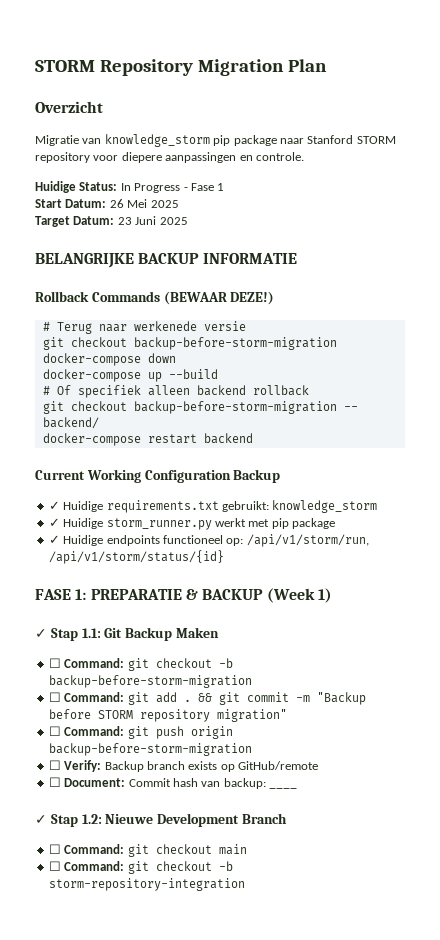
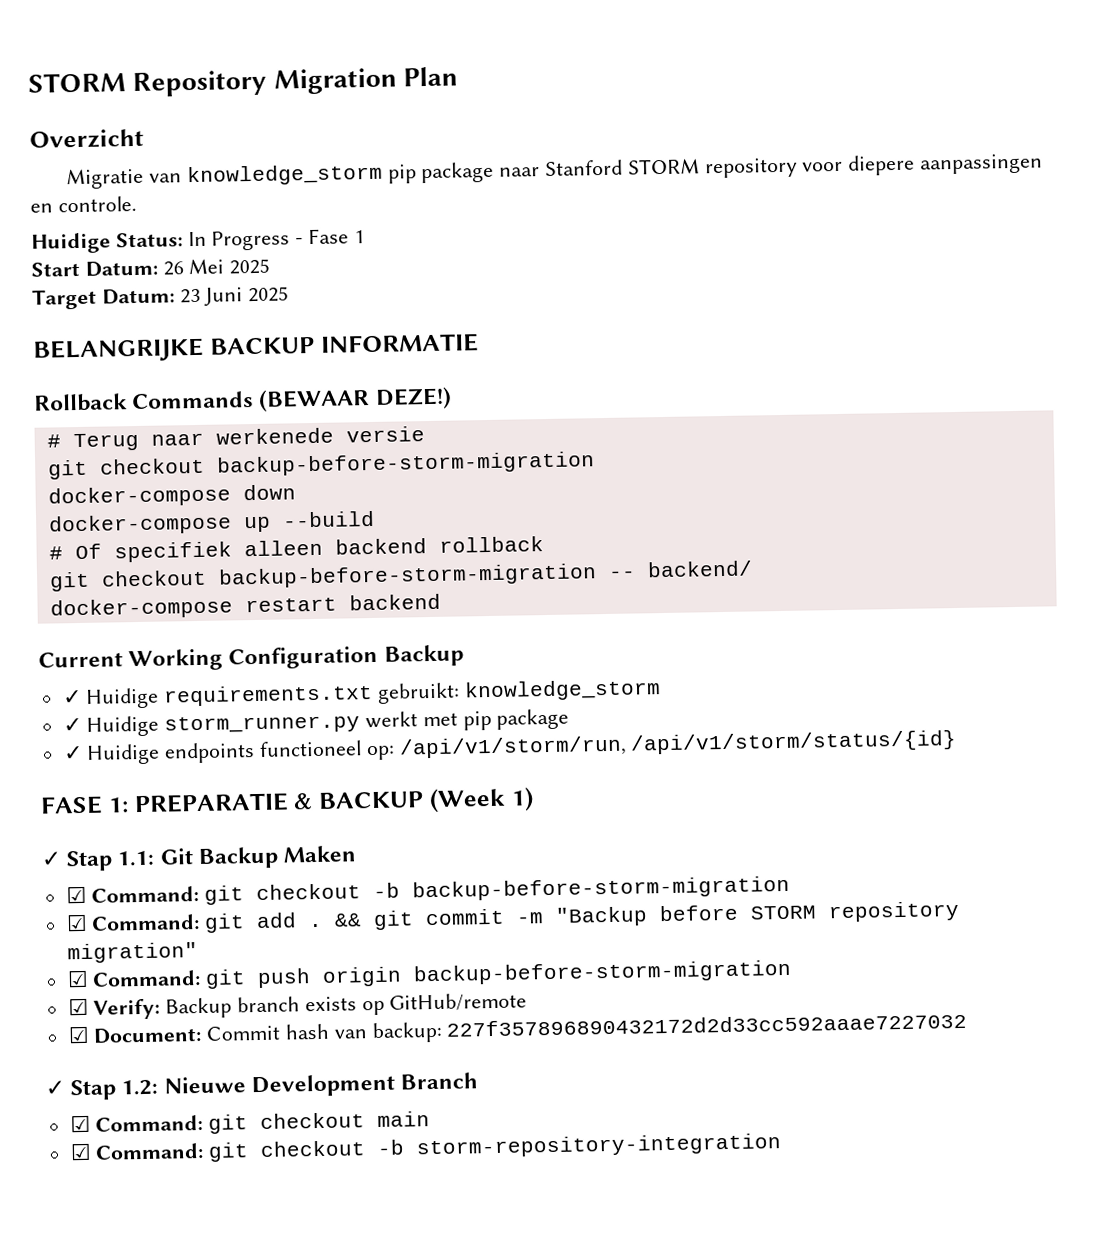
- ☐ Command: git checkout -b backup-before-storm-migration
+ ☑ Command: git checkout -b backup-before-storm-migration
- ☐ Command: git add .
+ ☑ Command: git add .
- ☐ Command: git push origin backup-before-storm-migration
+ ☑ Command: git push origin backup-before-storm-migration
- ☐ Verify: Backup branch exists op GitHub/remote
+ ☑ Verify: Backup branch exists op GitHub/remote
- ☐ Document: Commit hash van backup: ____
+ ☑ Document: Commit hash van backup: 227f357896890432172d2d33cc592aaae7227032
- ☐ Command: git checkout main
+ ☑ Command: git checkout main
- ☐ Command: git checkout -b storm-repository-integration
+ ☑ Command: git checkout -b storm-repository-integration

